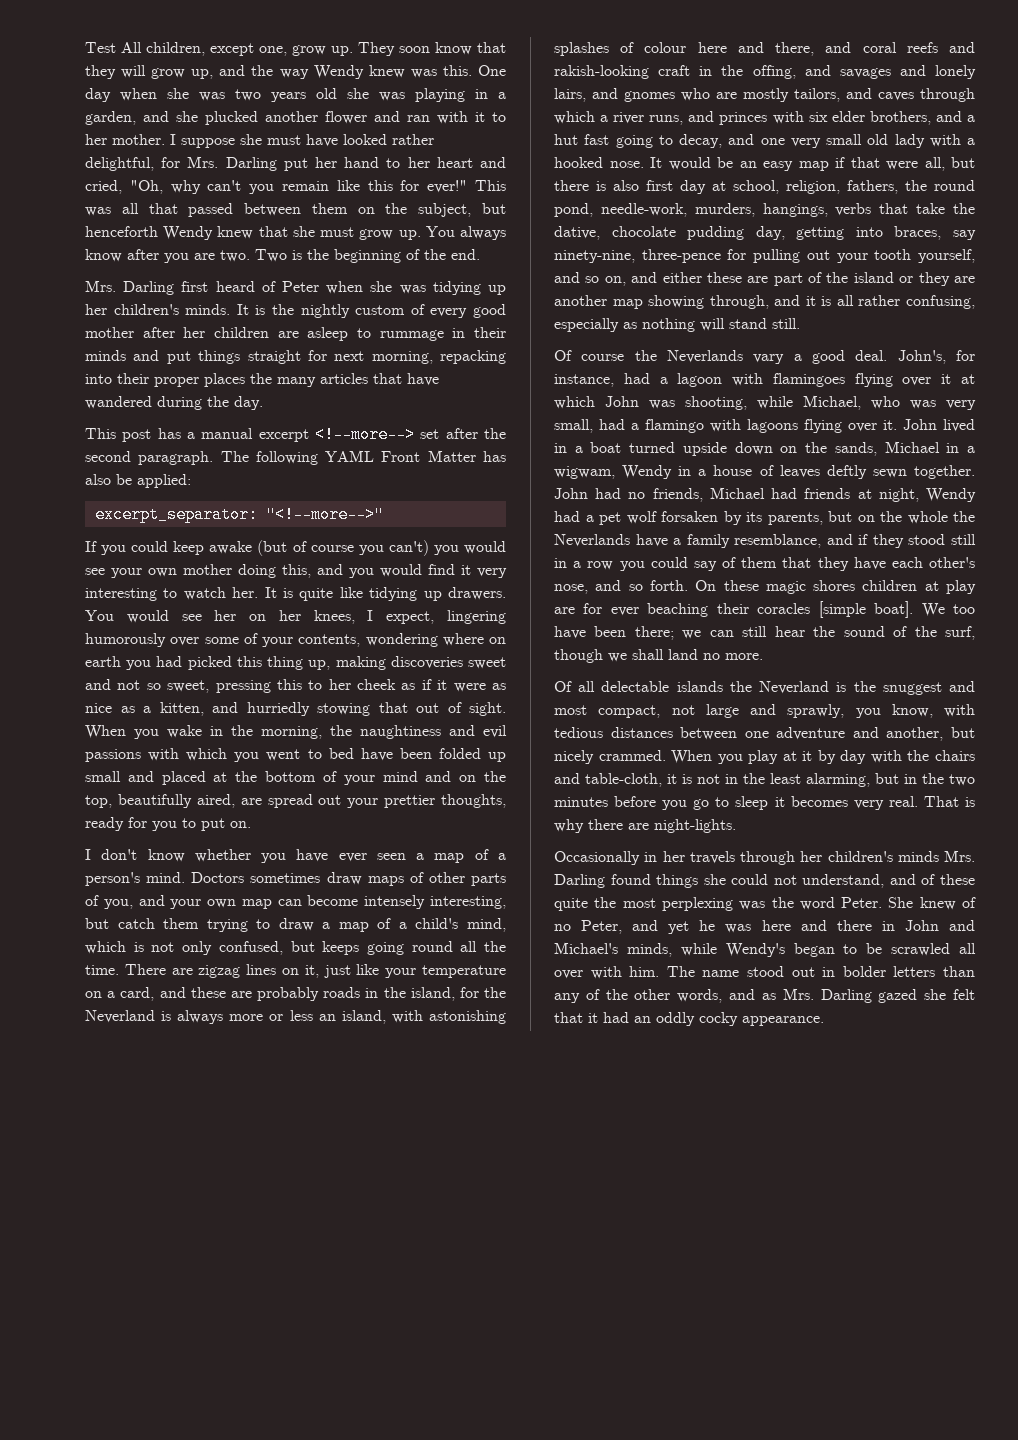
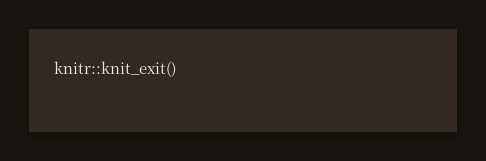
- Test All children, except one, grow up. They soon know that they will grow up, and the way Wendy knew was this. One day when she was two years old she was playing in a garden, and she plucked another flower and ran with it to her mother. I suppose she must have looked rather delightful, for Mrs. Darling put her hand to her heart and cried, "Oh, why can't you remain like this for ever!" This was all that passed between them on the subject, but henceforth Wendy knew that she must grow up. You always know after you are two. Two is the beginning of the end.
- Mrs. Darling first heard of Peter when she was tidying up her children's minds. It is the nightly custom of every good mother after her children are asleep to rummage in their minds and put things straight for next morning, repacking into their proper places the many articles that have wandered during the day.
- This post has a manual excerpt <!--more--> set after the second paragraph. The following YAML Front Matter has also be applied:
- excerpt_separator: "<!--more-->"
- If you could keep awake (but of course you can't) you would see your own mother doing this, and you would find it very interesting to watch her. It is quite like tidying up drawers. You would see her on her knees, I expect, lingering humorously over some of your contents, wondering where on earth you had picked this thing up, making discoveries sweet and not so sweet, pressing this to her cheek as if it were as nice as a kitten, and hurriedly stowing that out of sight. When you wake in the morning, the naughtiness and evil passions with which you went to bed have been folded up small and placed at the bottom of your mind and on the top, beautifully aired, are spread out your prettier thoughts, ready for you to put on.
- I don't know whether you have ever seen a map of a person's mind. Doctors sometimes draw maps of other parts of you, and your own map can become intensely interesting, but catch them trying to draw a map of a child's mind, which is not only confused, but keeps going round all the time. There are zigzag lines on it, just like your temperature on a card, and these are probably roads in the island, for the Neverland is always more or less an island, with astonishing splashes of colour here and there, and coral reefs and rakish-looking craft in the offing, and savages and lonely lairs, and gnomes who are mostly tailors, and caves through which a river runs, and princes with six elder brothers, and a hut fast going to decay, and one very small old lady with a hooked nose. It would be an easy map if that were all, but there is also first day at school, religion, fathers, the round pond, needle-work, murders, hangings, verbs that take the dative, chocolate pudding day, getting into braces, say ninety-nine, three-pence for pulling out your tooth yourself, and so on, and either these are part of the island or they are another map showing through, and it is all rather confusing, especially as nothing will stand still.
- Of course the Neverlands vary a good deal. John's, for instance, had a lagoon with flamingoes flying over it at which John was shooting, while Michael, who was very small, had a flamingo with lagoons flying over it. John lived in a boat turned upside down on the sands, Michael in a wigwam, Wendy in a house of leaves deftly sewn together. John had no friends, Michael had friends at night, Wendy had a pet wolf forsaken by its parents, but on the whole the Neverlands have a family resemblance, and if they stood still in a row you could say of them that they have each other's nose, and so forth. On these magic shores children at play are for ever beaching their coracles [simple boat]. We too have been there; we can still hear the sound of the surf, though we shall land no more.
- Of all delectable islands the Neverland is the snuggest and most compact, not large and sprawly, you know, with tedious distances between one adventure and another, but nicely crammed. When you play at it by day with the chairs and table-cloth, it is not in the least alarming, but in the two minutes before you go to sleep it becomes very real. That is why there are night-lights.
- Occasionally in her travels through her children's minds Mrs. Darling found things she could not understand, and of these quite the most perplexing was the word Peter. She knew of no Peter, and yet he was here and there in John and Michael's minds, while Wendy's began to be scrawled all over with him. The name stood out in bolder letters than any of the other words, and as Mrs. Darling gazed she felt that it had an oddly cocky appearance.
+ knitr::knit_exit()

